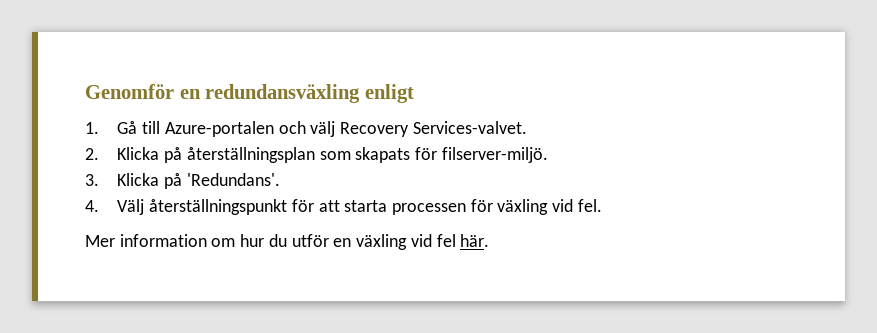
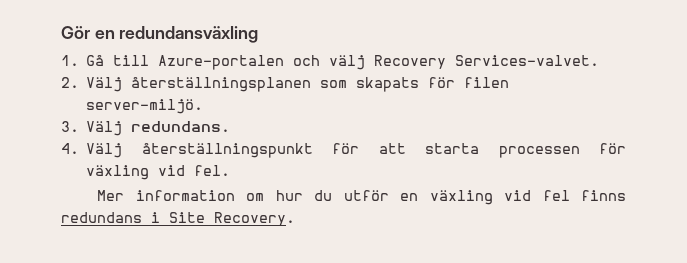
- Genomför en redundansväxling enligt
+ Gör en redundansväxling
- 2. Klicka på återställningsplan som skapats för filserver-miljö.
+ 2. Välj återställningsplanen som skapats för filen server-miljö.
- 3. Klicka på 'Redundans'.
+ 3. Välj redundans.
- Mer information om hur du utför en växling vid fel här.
+ Mer information om hur du utför en växling vid fel finns redundans i Site Recovery.

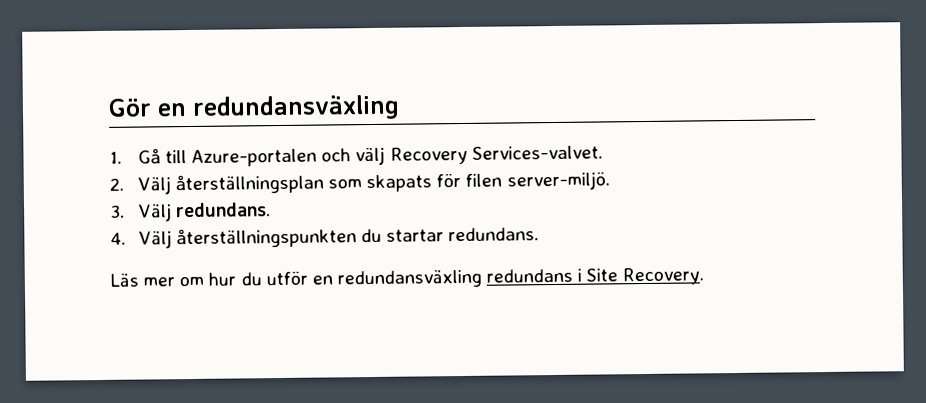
- 2. Välj återställningsplanen som skapats för filen server-miljö.
+ 2. Välj återställningsplan som skapats för filen server-miljö.
- 4. Välj återställningspunkt för att starta processen för växling vid fel.
- Mer information om hur du utför en växling vid fel finns redundans i Site Recovery.
+ 4. Välj återställningspunkten du startar redundans.
+ Läs mer om hur du utför en redundansväxling redundans i Site Recovery.

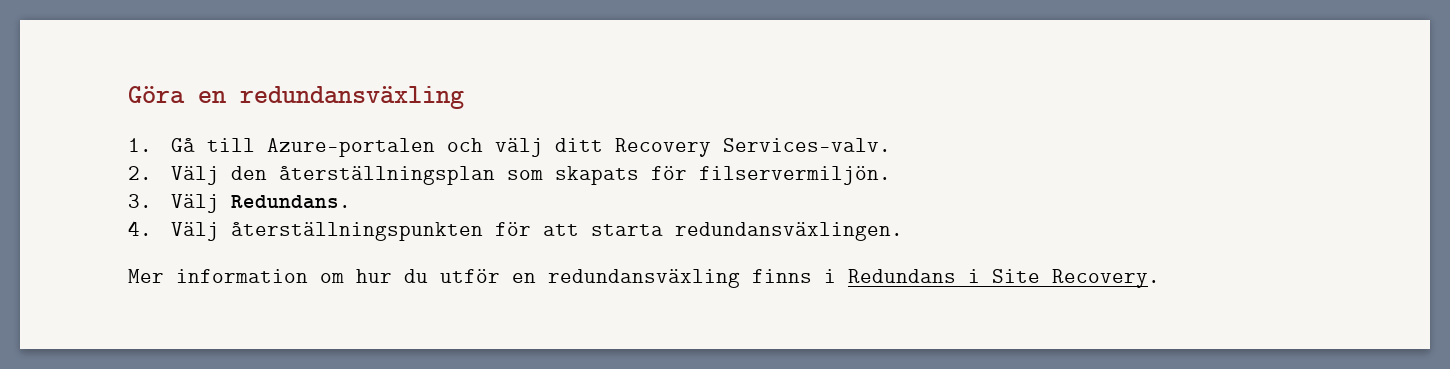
- Gör en redundansväxling
+ Göra en redundansväxling
- 1. Gå till Azure-portalen och välj Recovery Services-valvet.
+ 1. Gå till Azure-portalen och välj ditt Recovery Services-valv.
- 2. Välj återställningsplan som skapats för filen server-miljö.
+ 2. Välj den återställningsplan som skapats för filservermiljön.
- 3. Välj redundans.
+ 3. Välj Redundans.
- 4. Välj återställningspunkten du startar redundans.
- Läs mer om hur du utför en redundansväxling redundans i Site Recovery.
+ 4. Välj återställningspunkten för att starta redundansväxlingen.
+ Mer information om hur du utför en redundansväxling finns i Redundans i Site Recovery.

